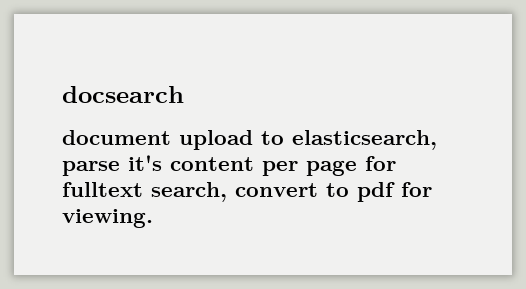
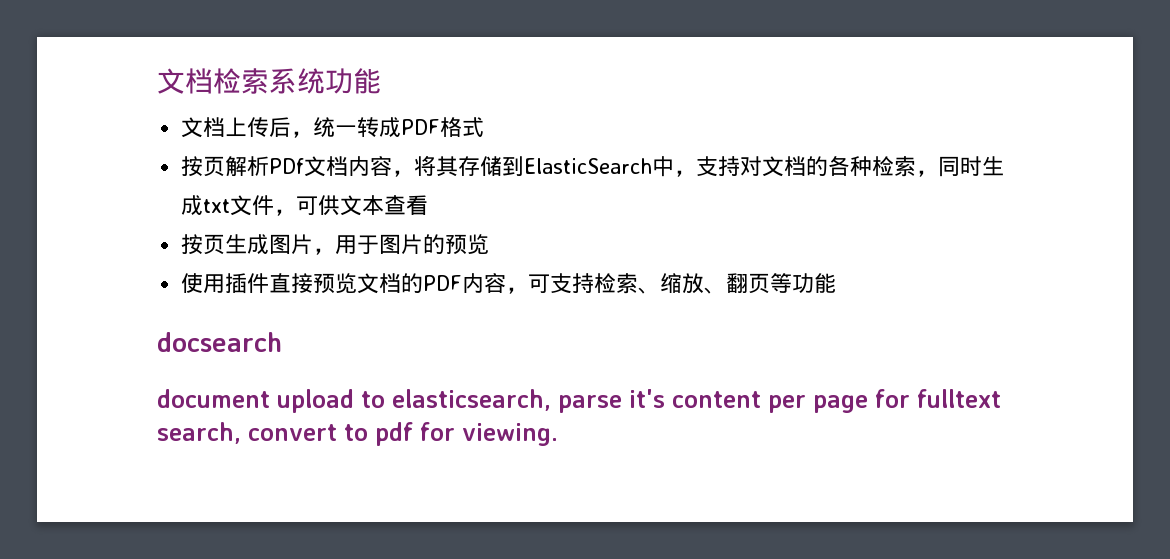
+ 文档检索系统功能
+ 文档上传后，统一转成PDF格式
+ 按页解析PDf文档内容，将其存储到ElasticSearch中，支持对文档的各种检索，同时生成txt文件，可供文本查看
+ 按页生成图片，用于图片的预览
+ 使用插件直接预览文档的PDF内容，可支持检索、缩放、翻页等功能

